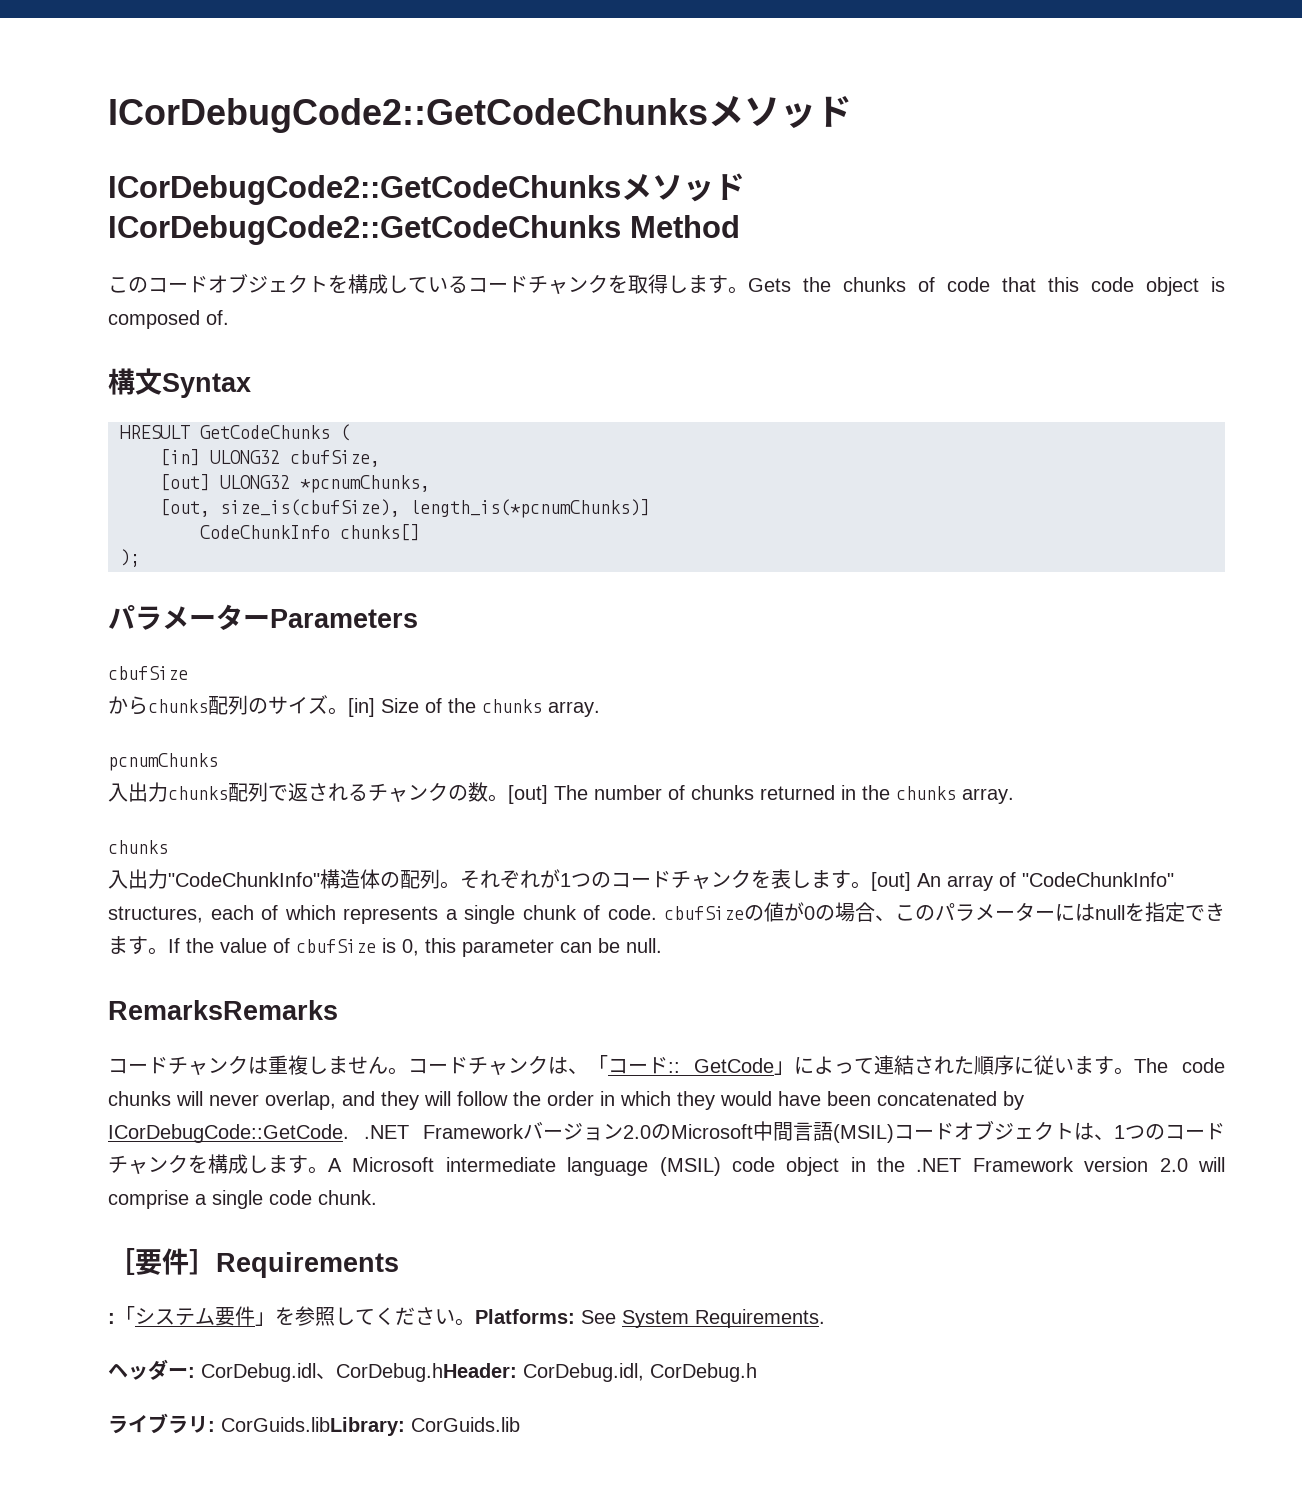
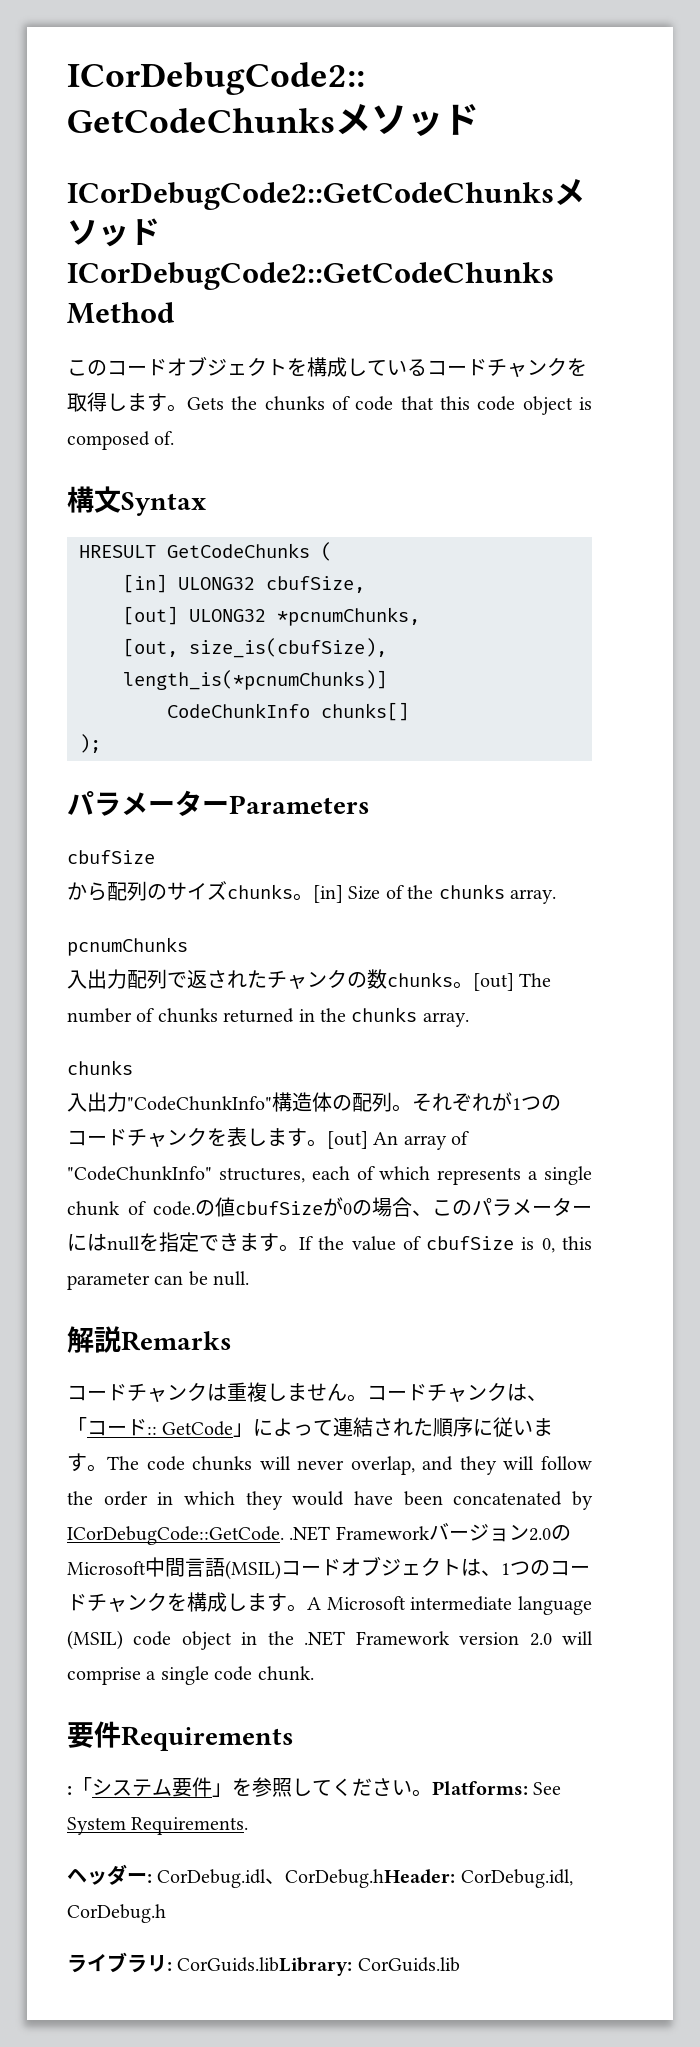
- からchunks配列のサイズ。
+ から配列のサイズchunks。
- 入出力chunks配列で返されるチャンクの数。
+ 入出力配列で返されたチャンクの数chunks。
- [out] An array of "CodeChunkInfo" structures, each of which represents a single chunk of code. cbufSizeの値が0の場合、このパラメーターにはnullを指定できます。
+ [out] An array of "CodeChunkInfo" structures, each of which represents a single chunk of code.の値cbufSizeが0の場合、このパラメーターにはnullを指定できます。
- RemarksRemarks
+ 解説Remarks
- ［要件］Requirements
+ 要件Requirements

